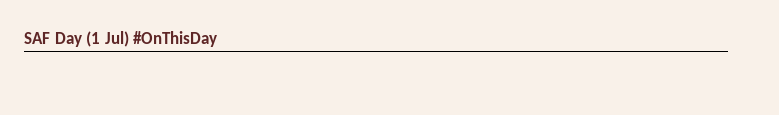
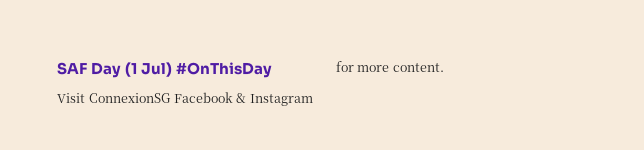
+ Visit ConnexionSG Facebook & Instagram for more content.

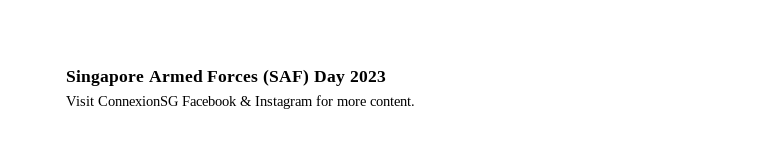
- SAF Day (1 Jul) #OnThisDay
+ Singapore Armed Forces (SAF) Day 2023

